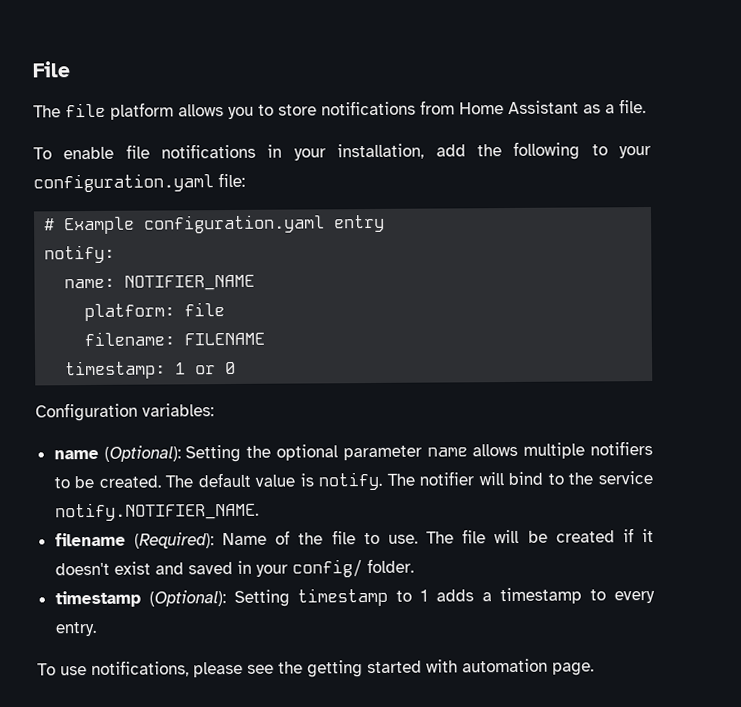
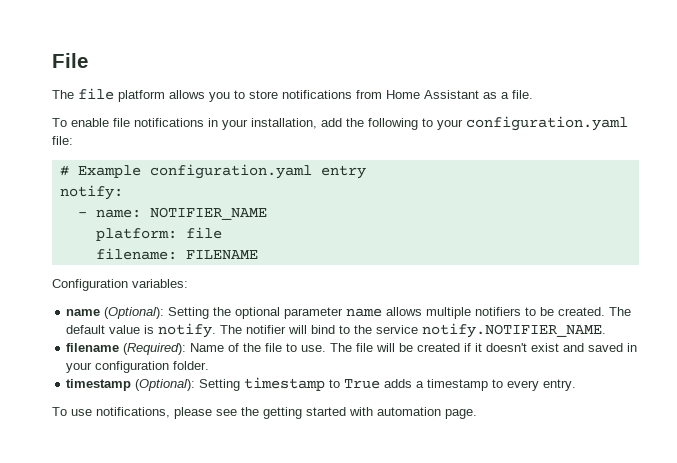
- name: NOTIFIER_NAME
+ - name: NOTIFIER_NAME
- timestamp: 1 or 0
- The file will be created if it doesn't exist and saved in your config/ folder.
+ The file will be created if it doesn't exist and saved in your configuration folder.
- timestamp (Optional): Setting timestamp to 1 adds a timestamp to every entry.
+ timestamp (Optional): Setting timestamp to True adds a timestamp to every entry.

